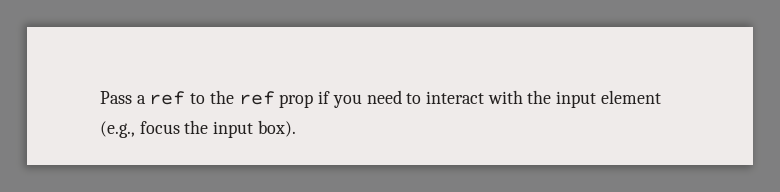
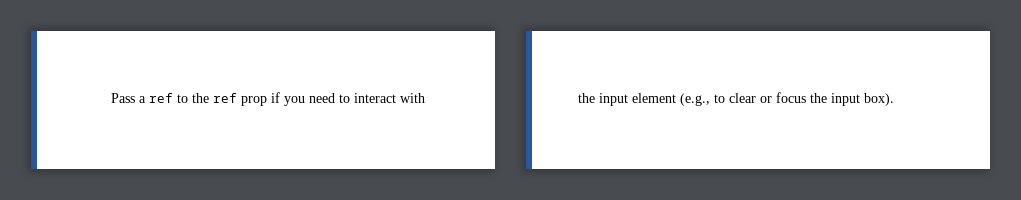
- Pass a ref to the ref prop if you need to interact with the input element (e.g., focus the input box).
+ Pass a ref to the ref prop if you need to interact with the input element (e.g., to clear or focus the input box).

